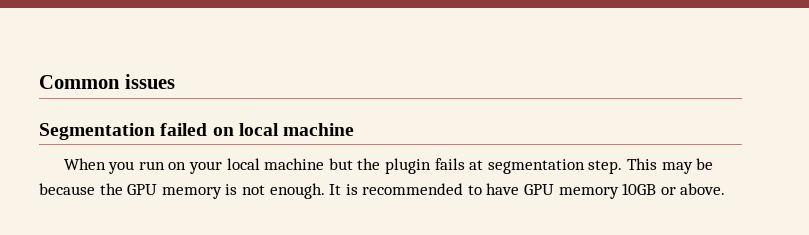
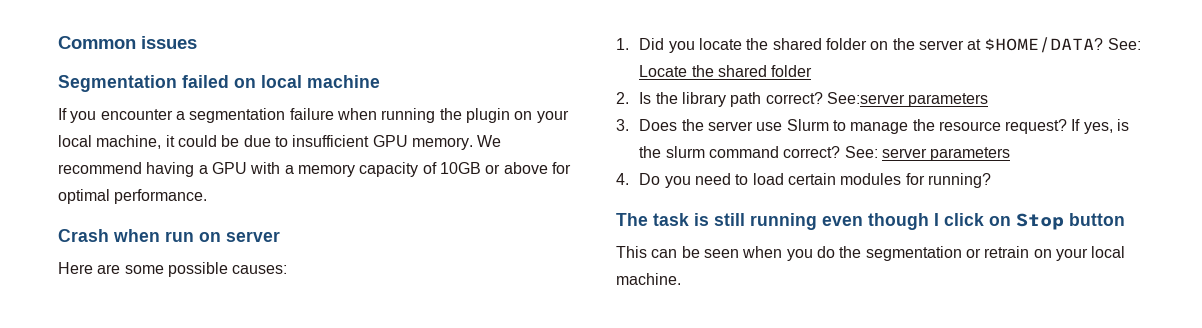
- When you run on your local machine but the plugin fails at segmentation step. This may be because the GPU memory is not enough. It is recommended to have GPU memory 10GB or above.
+ If you encounter a segmentation failure when running the plugin on your local machine, it could be due to insufficient GPU memory. We recommend having a GPU with a memory capacity of 10GB or above for optimal performance.
+ Crash when run on server
+ Here are some possible causes:
+ 1. Did you locate the shared folder on the server at $HOME/DATA? See: Locate the shared folder
+ 2. Is the library path correct? See:server parameters
+ 3. Does the server use Slurm to manage the resource request? If yes, is the slurm command correct? See: server parameters
+ 4. Do you need to load certain modules for running?
+ The task is still running even though I click on Stop button
+ This can be seen when you do the segmentation or retrain on your local machine.

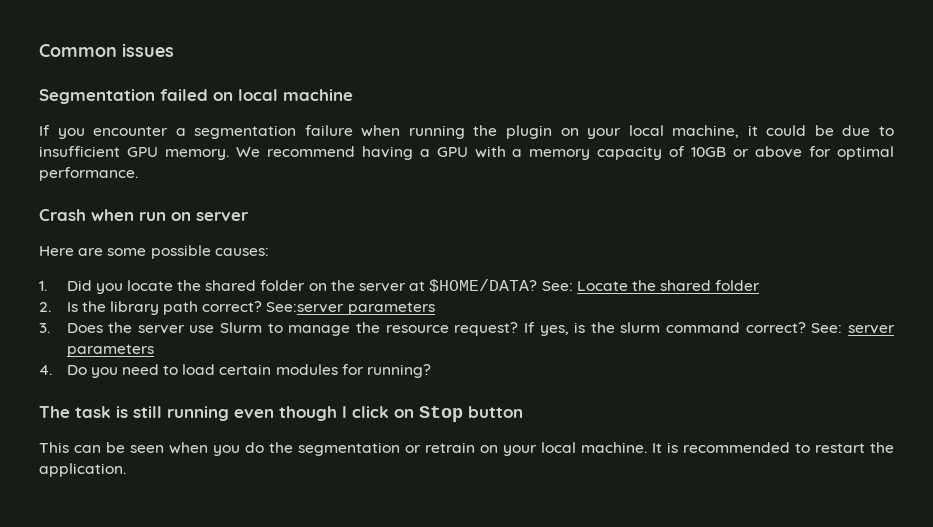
+ It is recommended to restart the application.

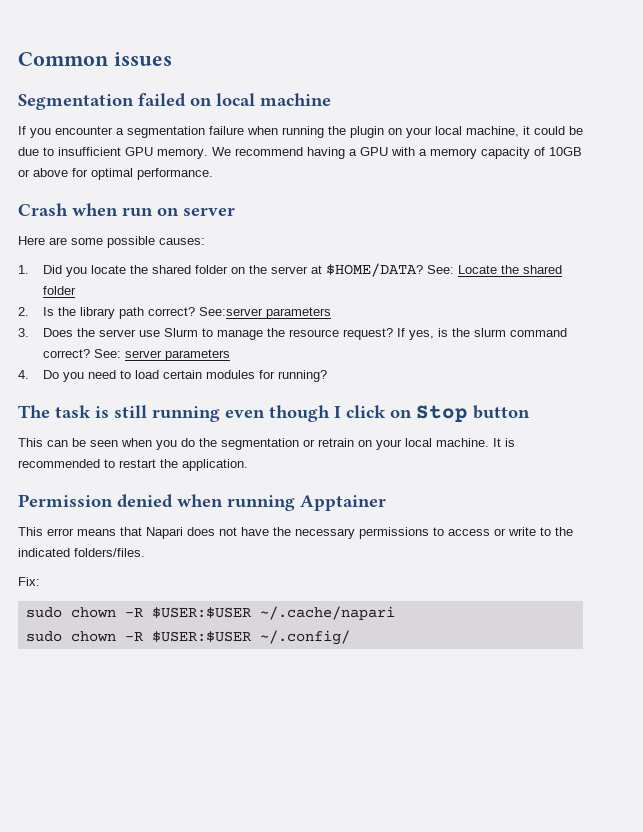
+ Permission denied when running Apptainer
+ This error means that Napari does not have the necessary permissions to access or write to the indicated folders/files.
+ Fix:
+ sudo chown -R $USER:$USER ~/.cache/napari
+ sudo chown -R $USER:$USER ~/.config/

